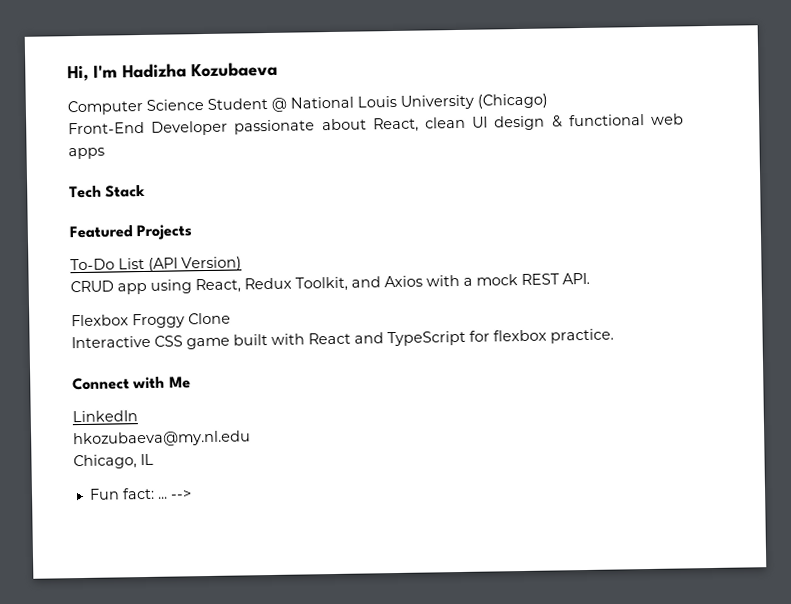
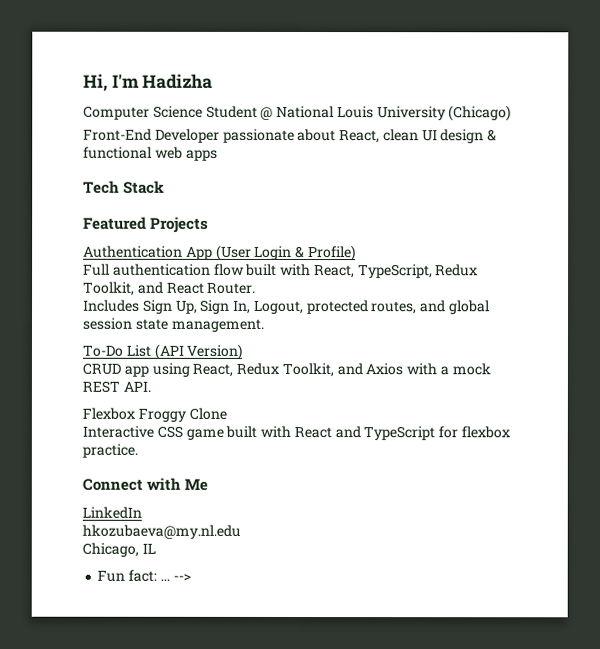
- Hi, I'm Hadizha Kozubaeva
+ Hi, I'm Hadizha
+ Authentication App (User Login & Profile)
+ Full authentication flow built with React, TypeScript, Redux Toolkit, and React Router.
+ Includes Sign Up, Sign In, Logout, protected routes, and global session state management.

